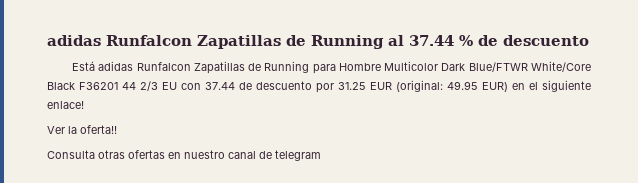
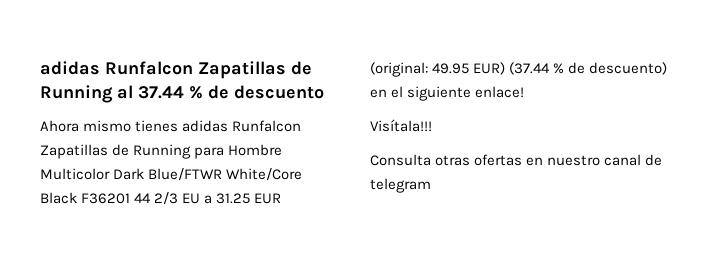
- Está adidas Runfalcon Zapatillas de Running para Hombre Multicolor Dark Blue/FTWR White/Core Black F36201 44 2/3 EU con 37.44 de descuento por 31.25 EUR (original: 49.95 EUR) en el siguiente enlace!
+ Ahora mismo tienes adidas Runfalcon Zapatillas de Running para Hombre Multicolor Dark Blue/FTWR White/Core Black F36201 44 2/3 EU a 31.25 EUR (original: 49.95 EUR) (37.44 % de descuento) en el siguiente enlace!
- Ver la oferta!!
+ Visítala!!!

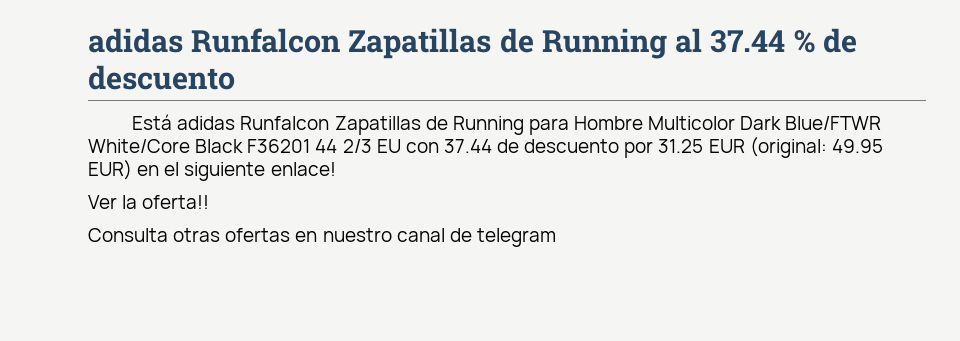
- Ahora mismo tienes adidas Runfalcon Zapatillas de Running para Hombre Multicolor Dark Blue/FTWR White/Core Black F36201 44 2/3 EU a 31.25 EUR (original: 49.95 EUR) (37.44 % de descuento) en el siguiente enlace!
+ Está adidas Runfalcon Zapatillas de Running para Hombre Multicolor Dark Blue/FTWR White/Core Black F36201 44 2/3 EU con 37.44 de descuento por 31.25 EUR (original: 49.95 EUR) en el siguiente enlace!
- Visítala!!!
+ Ver la oferta!!

